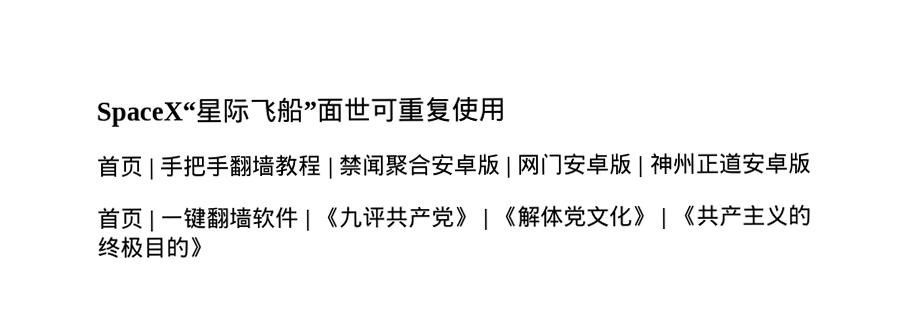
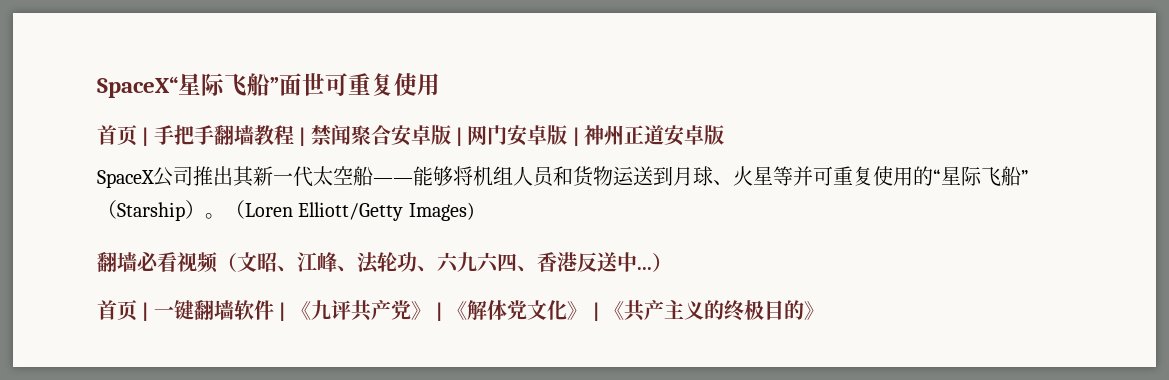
+ SpaceX公司推出其新一代太空船——能够将机组人员和货物运送到月球、火星等并可重复使用的“星际飞船”（Starship）。（Loren Elliott/Getty Images)
+ 翻墙必看视频（文昭、江峰、法轮功、六九六四、香港反送中...）

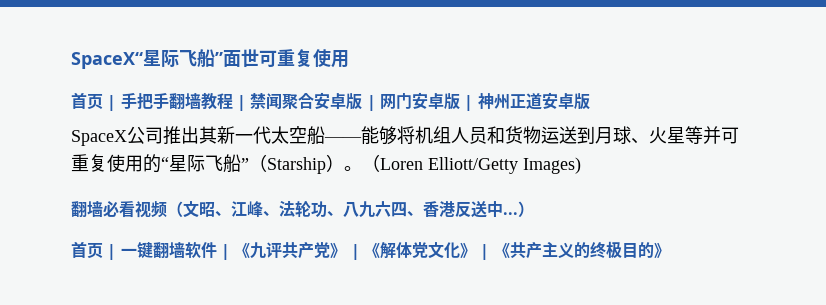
- 翻墙必看视频（文昭、江峰、法轮功、六九六四、香港反送中...）
+ 翻墙必看视频（文昭、江峰、法轮功、八九六四、香港反送中...）

